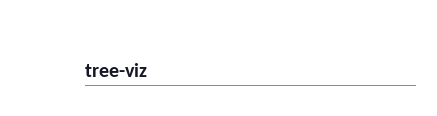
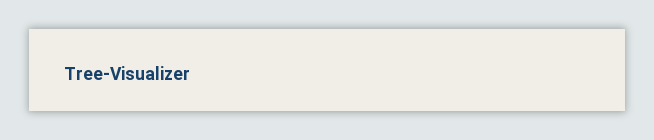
- tree-viz
+ Tree-Visualizer

